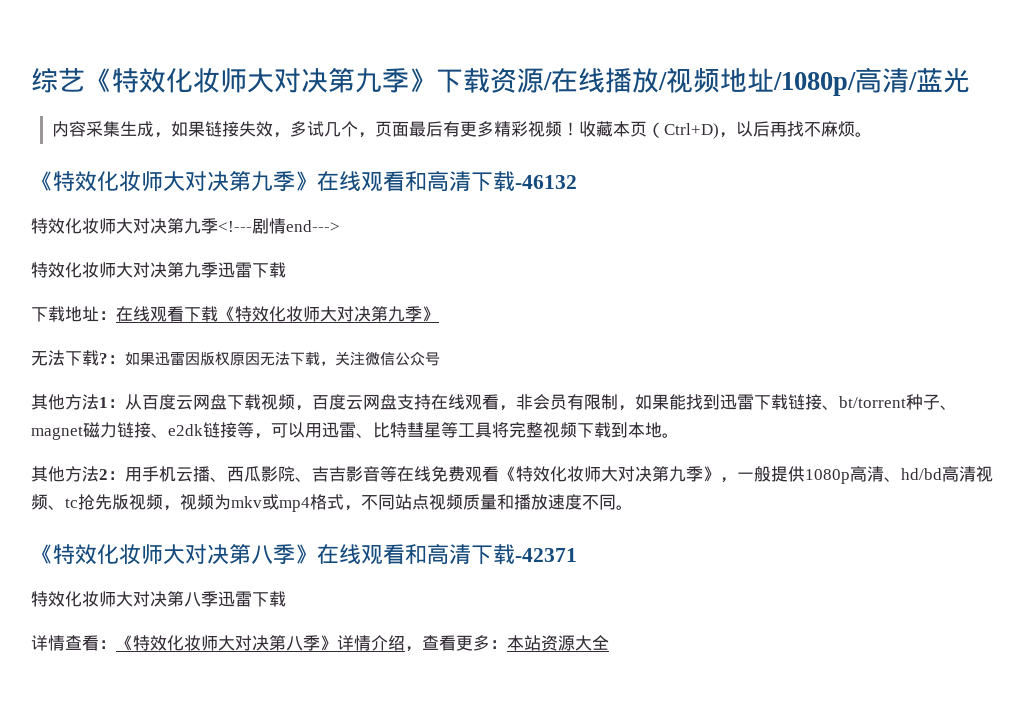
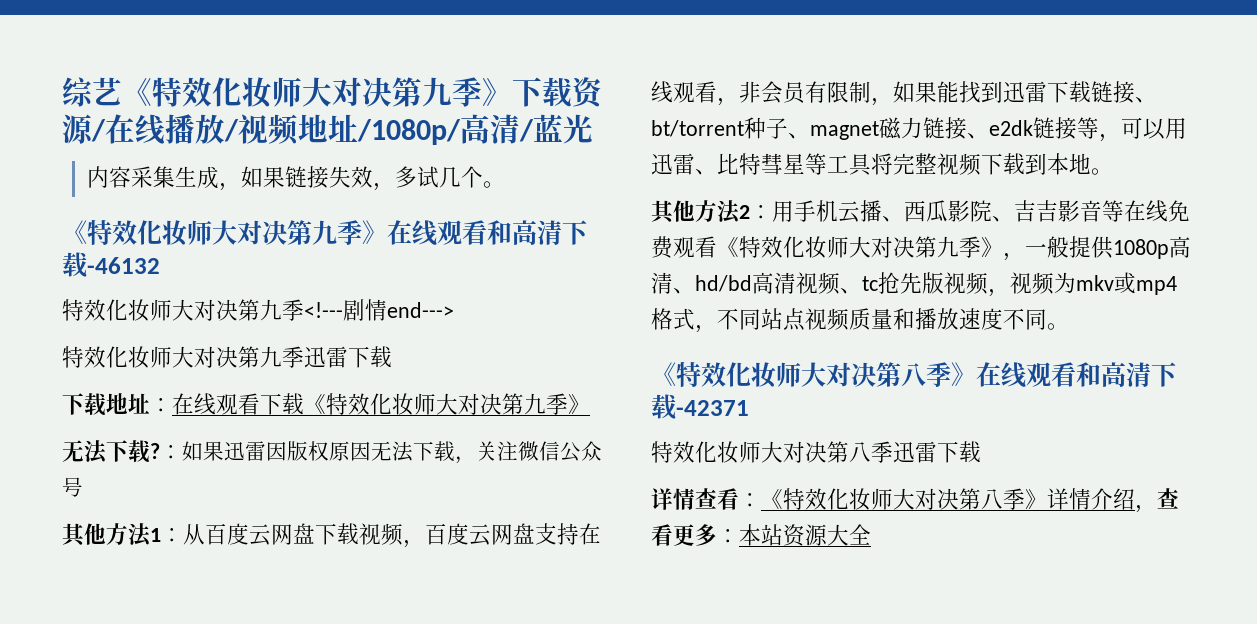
- 内容采集生成，如果链接失效，多试几个，页面最后有更多精彩视频！收藏本页（Ctrl+D)，以后再找不麻烦。
+ 内容采集生成，如果链接失效，多试几个。

